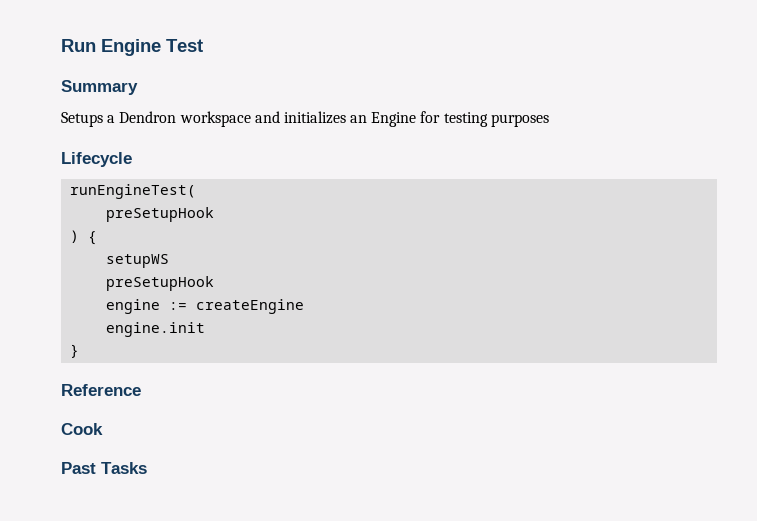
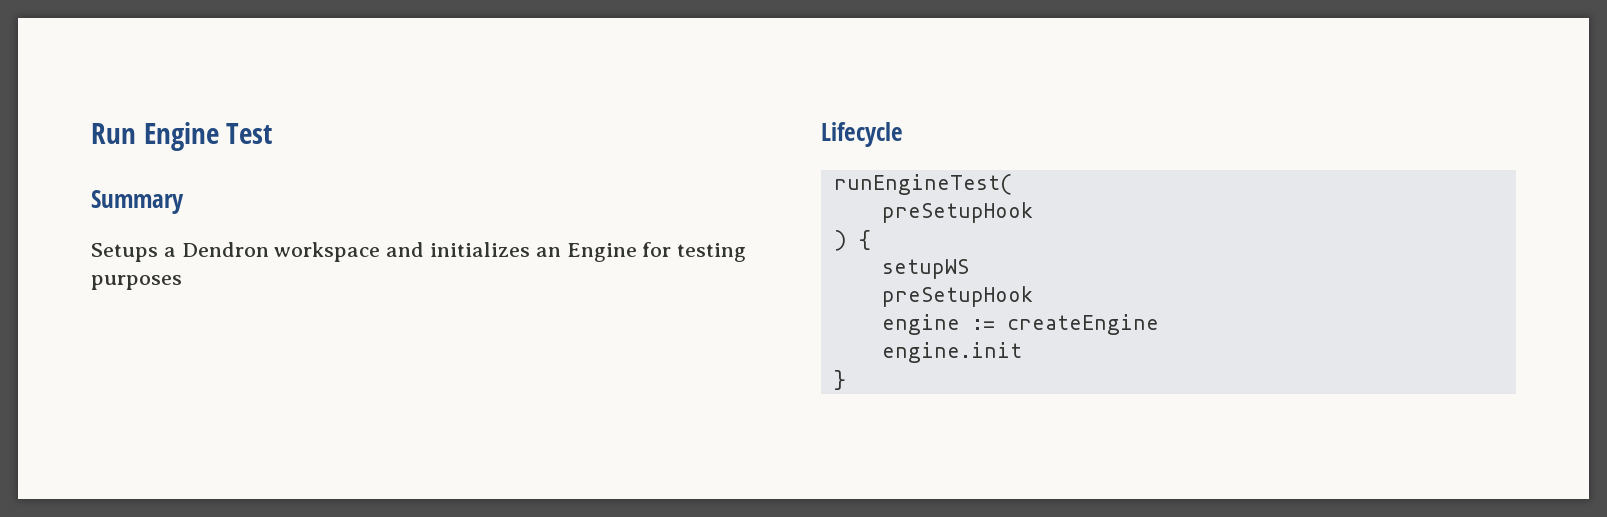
- Reference
- Cook
- Past Tasks

